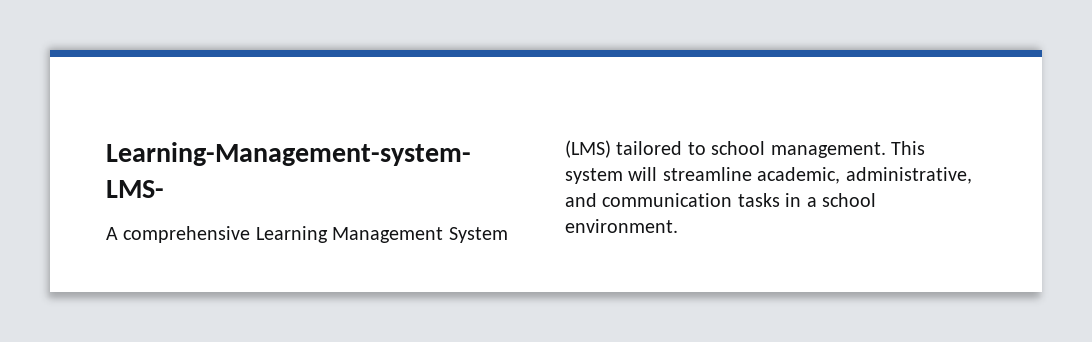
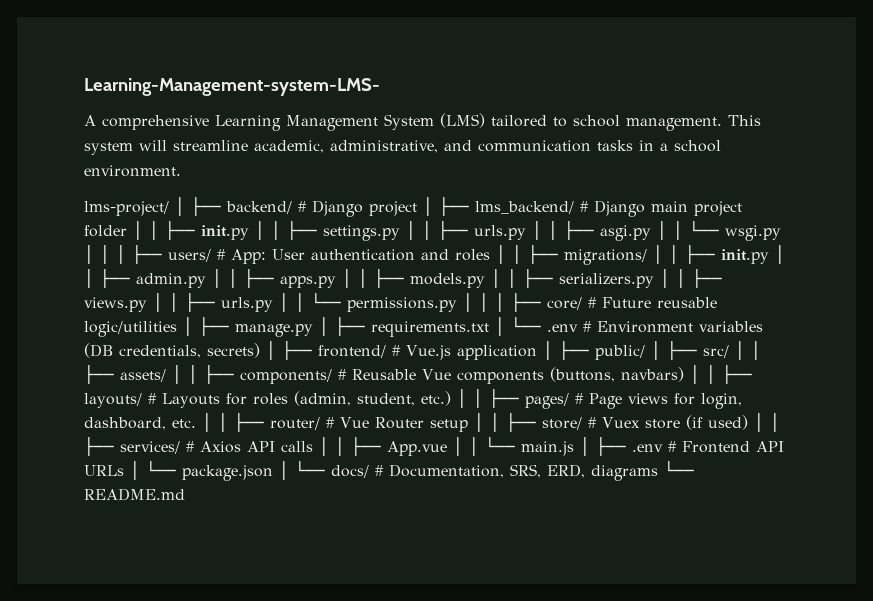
+ lms-project/ │ ├── backend/ # Django project │ ├── lms_backend/ # Django main project folder │ │ ├── init.py │ │ ├── settings.py │ │ ├── urls.py │ │ ├── asgi.py │ │ └── wsgi.py │ │ │ ├── users/ # App: User authentication and roles │ │ ├── migrations/ │ │ ├── init.py │ │ ├── admin.py │ │ ├── apps.py │ │ ├── models.py │ │ ├── serializers.py │ │ ├── views.py │ │ ├── urls.py │ │ └── permissions.py │ │ │ ├── core/ # Future reusable logic/utilities │ ├── manage.py │ ├── requirements.txt │ └── .env # Environment variables (DB credentials, secrets) │ ├── frontend/ # Vue.js application │ ├── public/ │ ├── src/ │ │ ├── assets/ │ │ ├── components/ # Reusable Vue components (buttons, navbars) │ │ ├── layouts/ # Layouts for roles (admin, student, etc.) │ │ ├── pages/ # Page views for login, dashboard, etc. │ │ ├── router/ # Vue Router setup │ │ ├── store/ # Vuex store (if used) │ │ ├── services/ # Axios API calls │ │ ├── App.vue │ │ └── main.js │ ├── .env # Frontend API URLs │ └── package.json │ └── docs/ # Documentation, SRS, ERD, diagrams └── README.md

